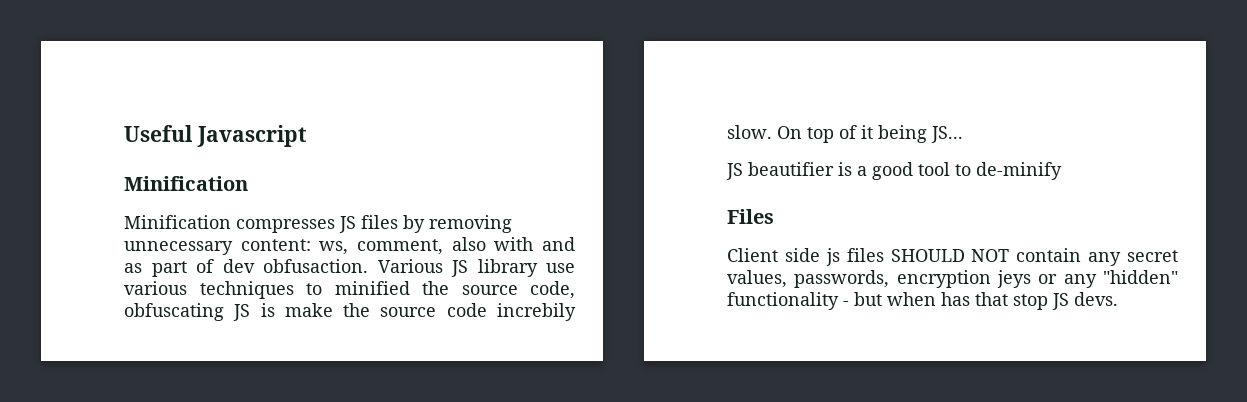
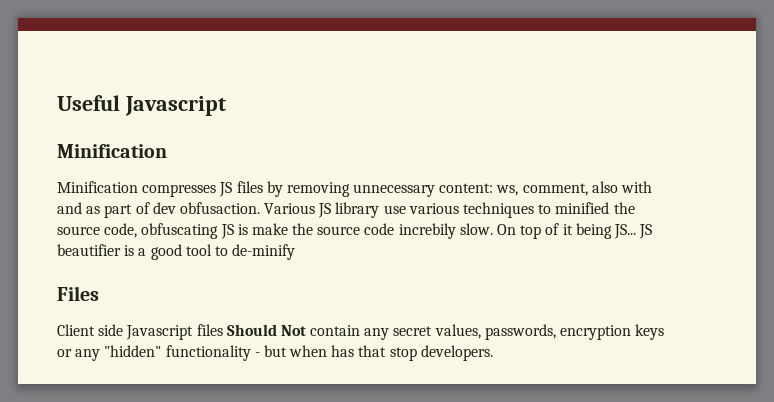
- On top of it being JS...
- JS beautifier is a good tool to de-minify
+ On top of it being JS... JS beautifier is a good tool to de-minify
- Client side js files SHOULD NOT contain any secret values, passwords, encryption jeys or any "hidden" functionality - but when has that stop JS devs.
+ Client side Javascript files Should Not contain any secret values, passwords, encryption keys or any "hidden" functionality - but when has that stop developers.

